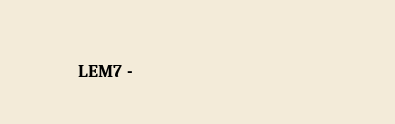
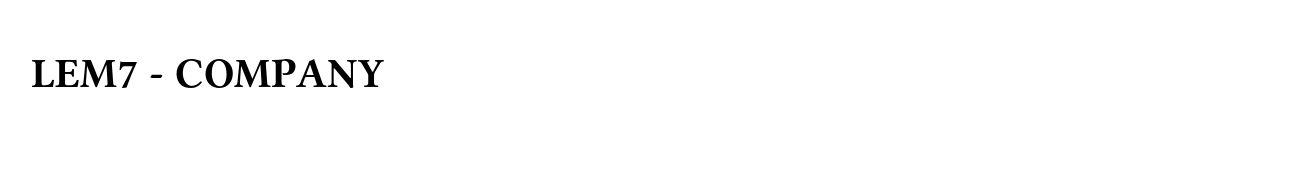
- LEM7 -
+ LEM7 - COMPANY

